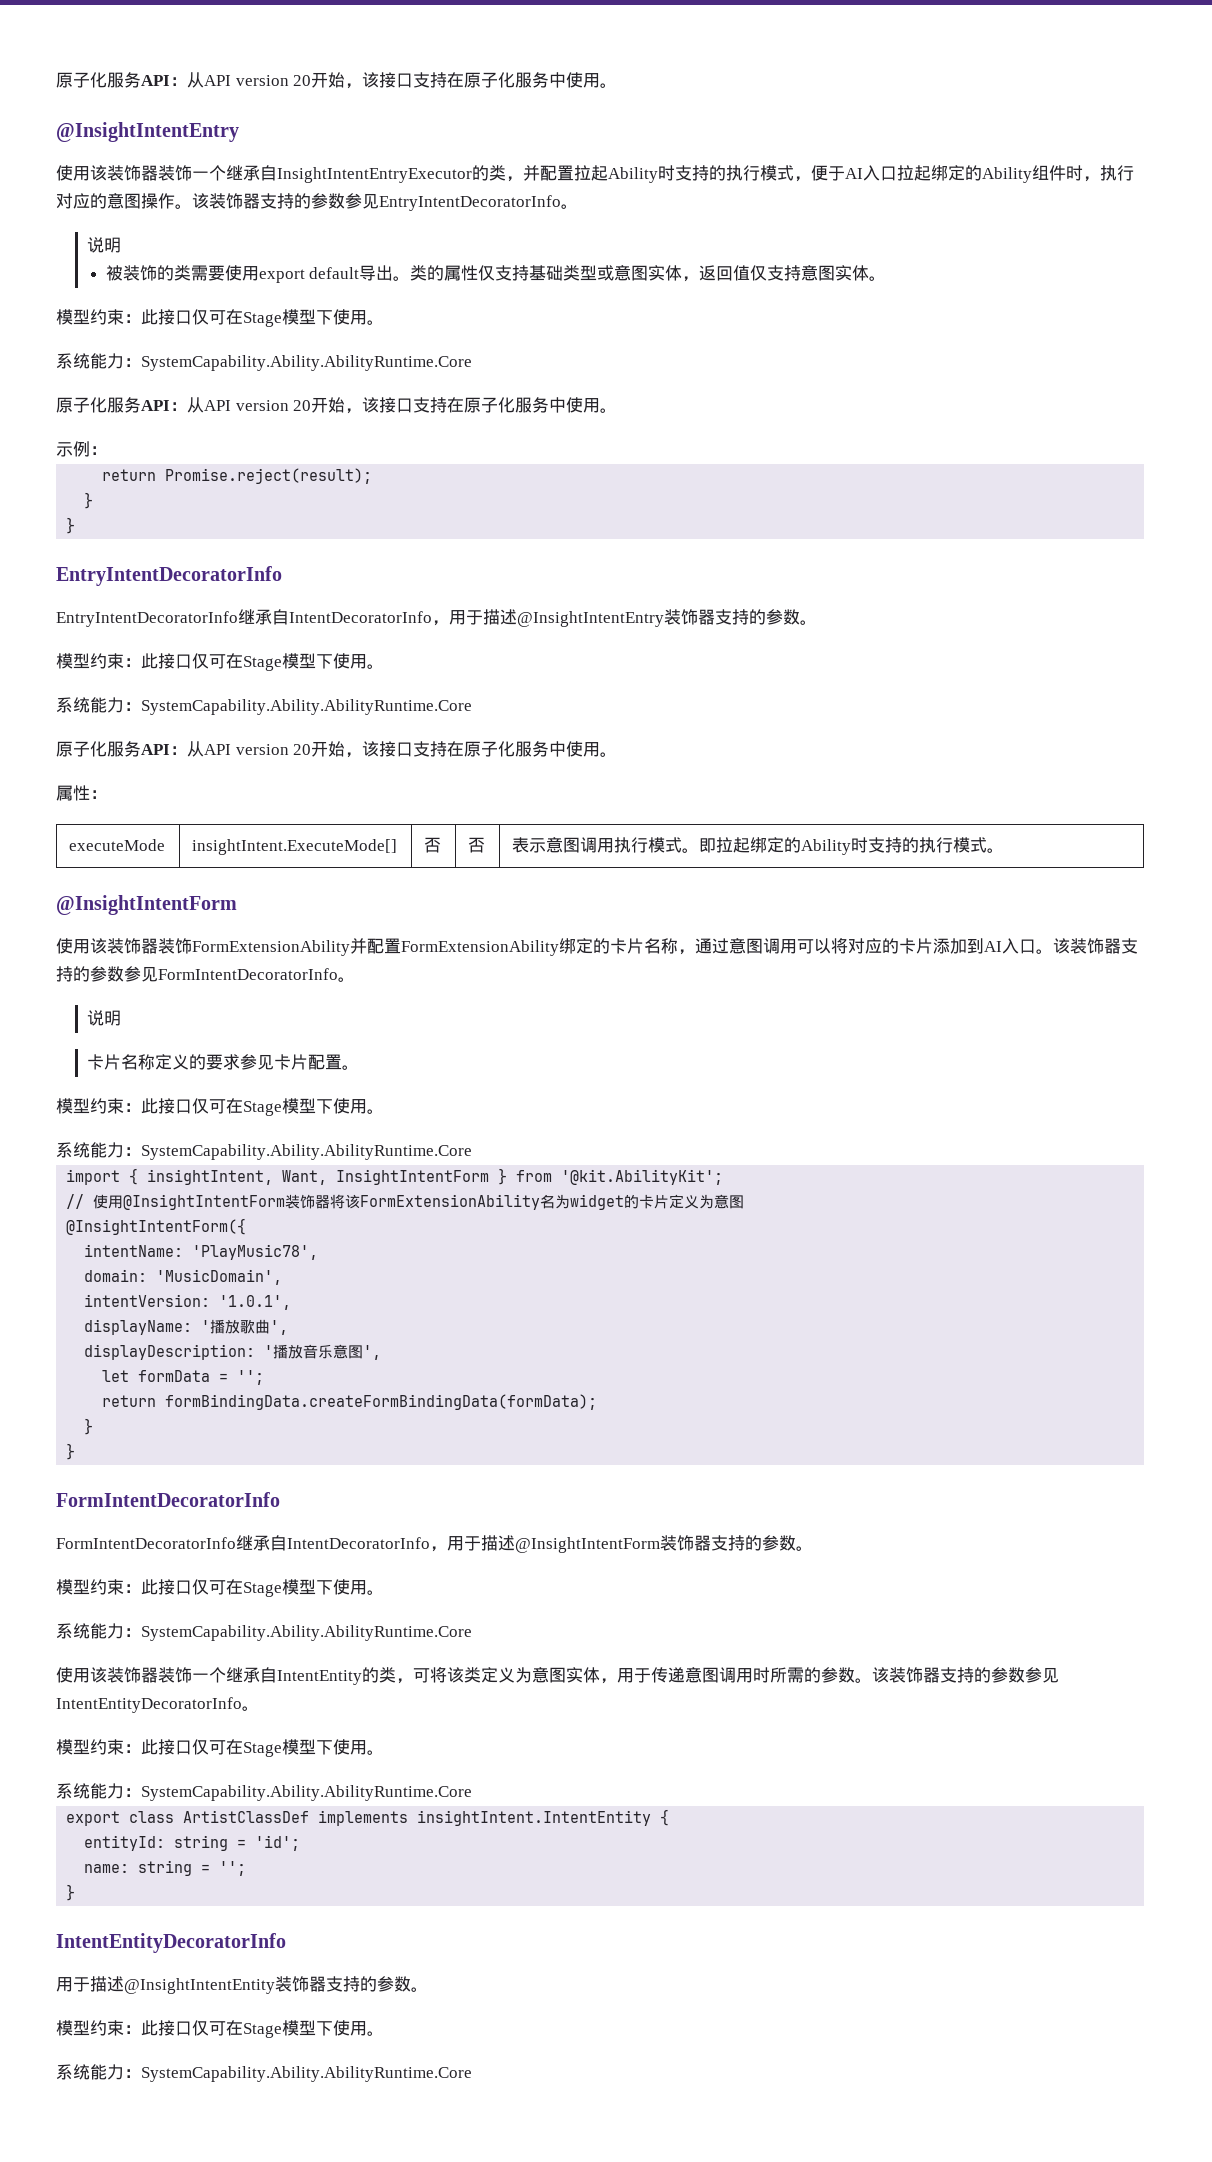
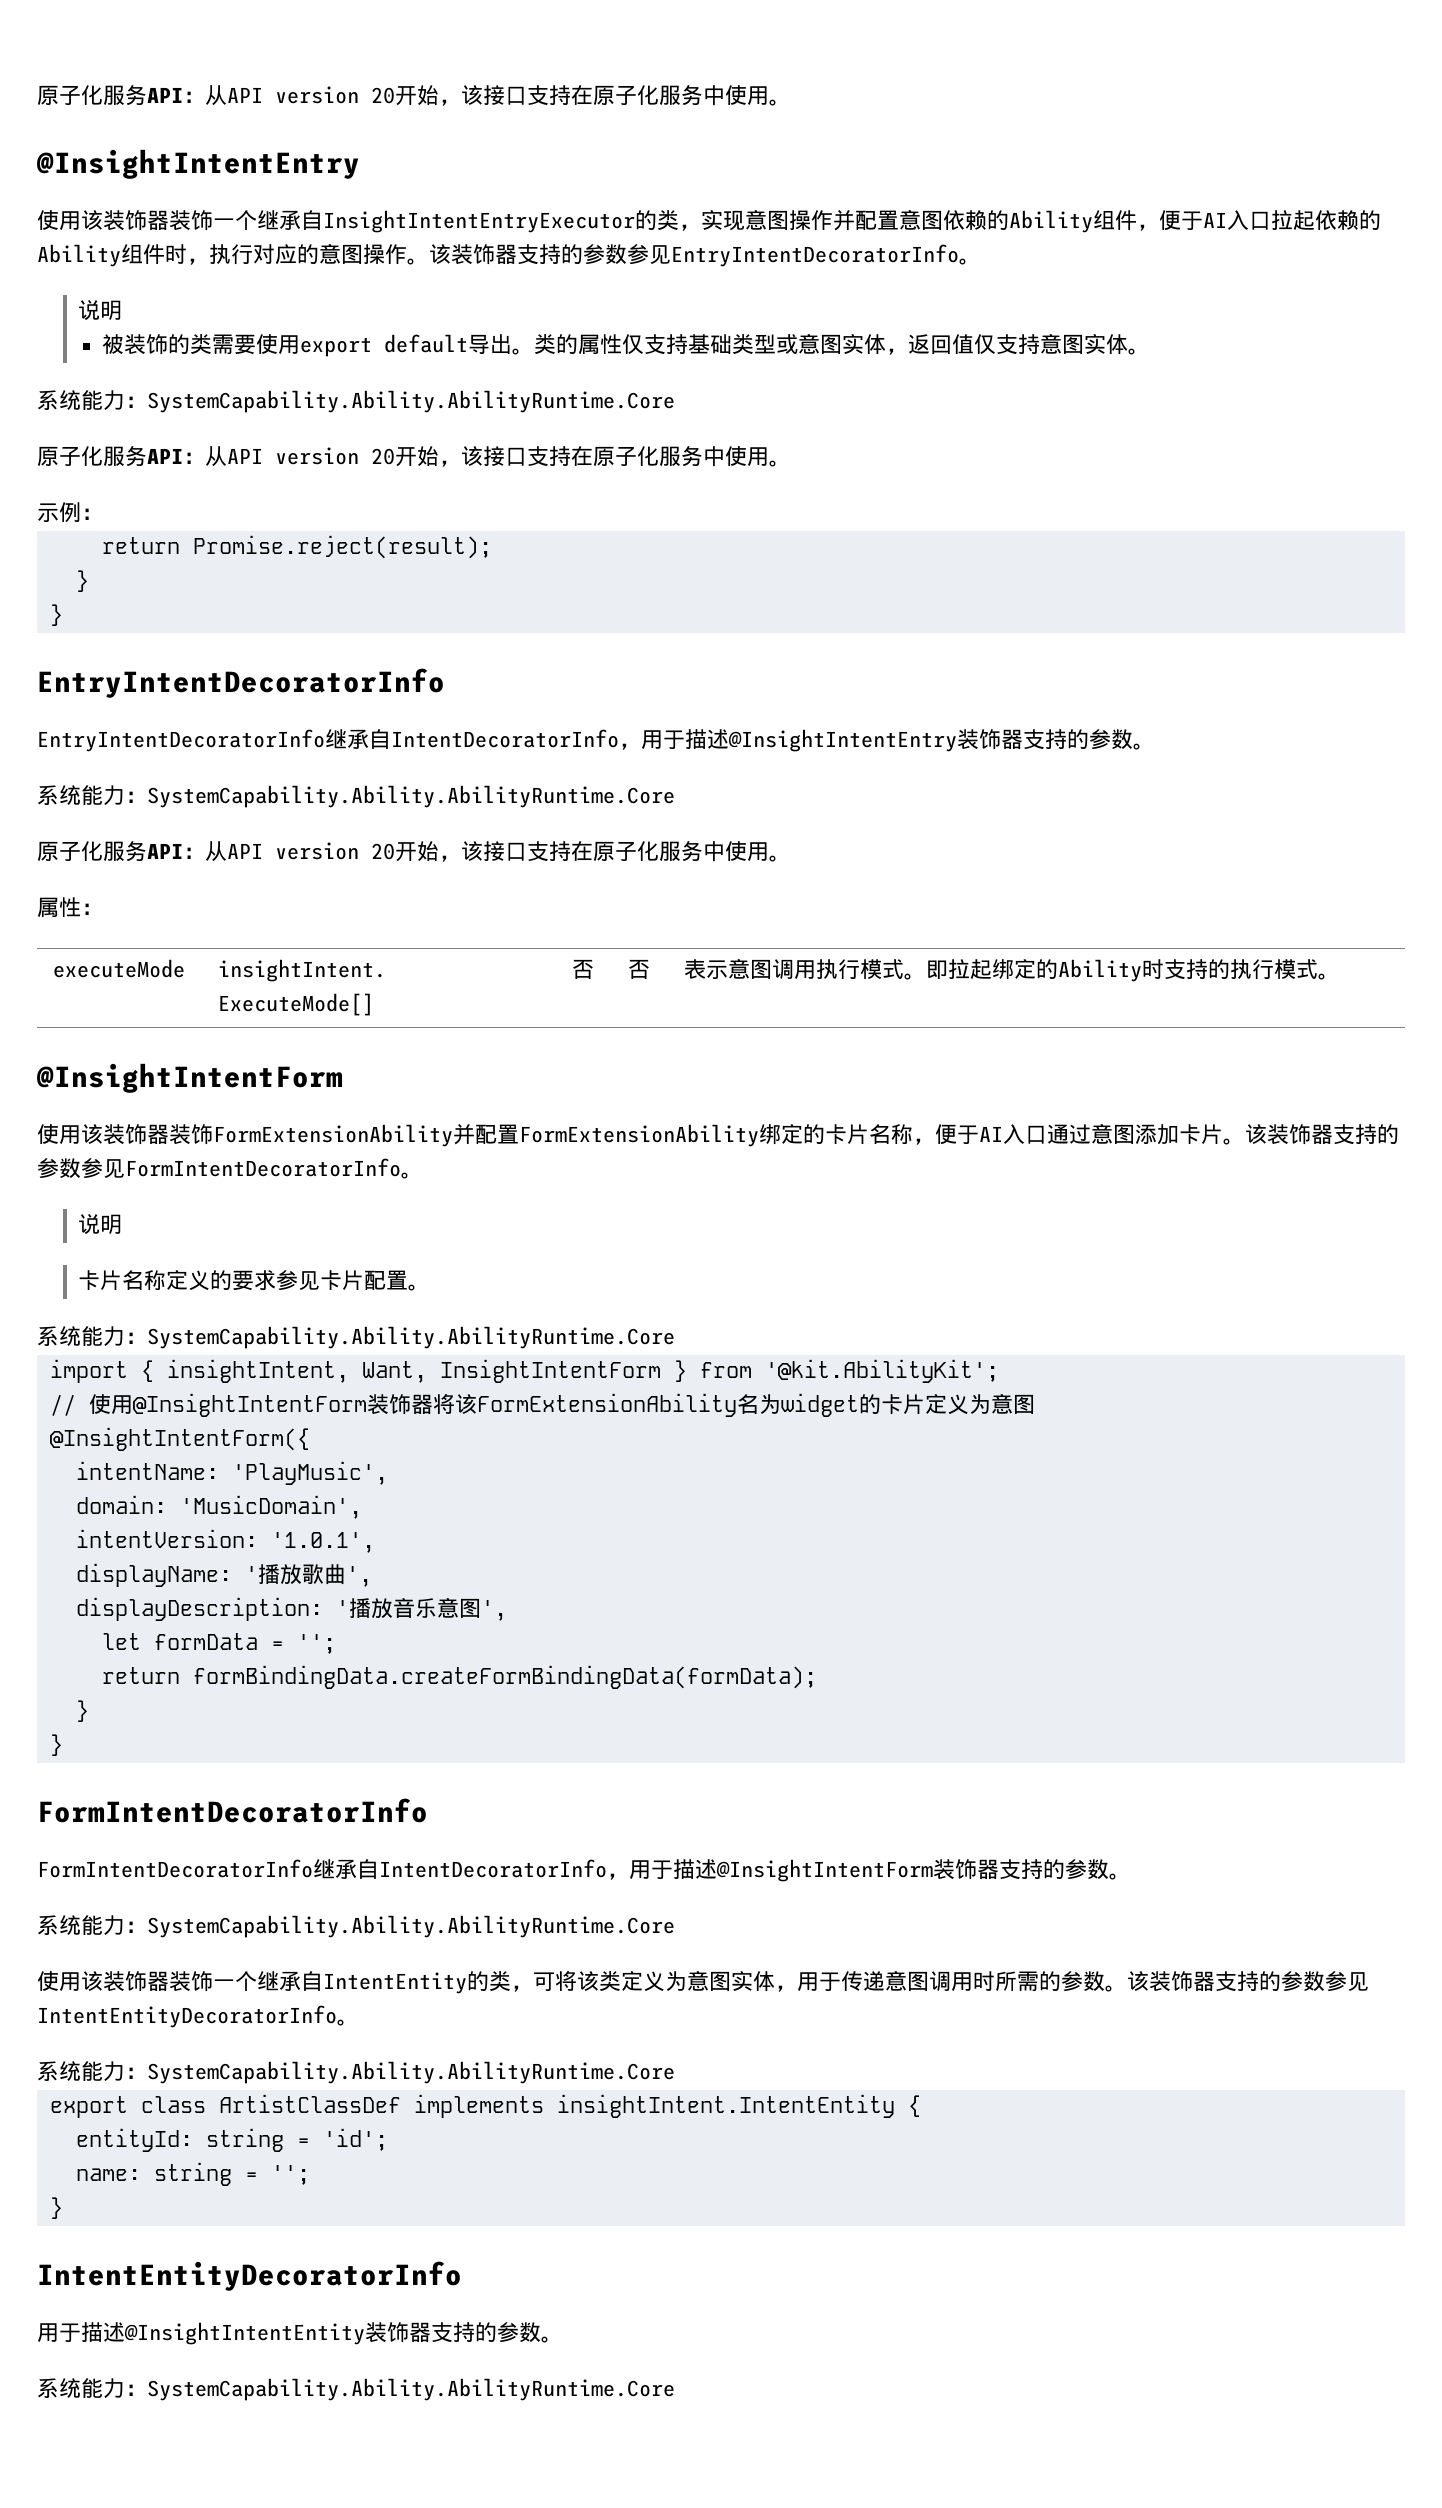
- 使用该装饰器装饰一个继承自InsightIntentEntryExecutor的类，并配置拉起Ability时支持的执行模式，便于AI入口拉起绑定的Ability组件时，执行对应的意图操作。
+ 使用该装饰器装饰一个继承自InsightIntentEntryExecutor的类，实现意图操作并配置意图依赖的Ability组件，便于AI入口拉起依赖的Ability组件时，执行对应的意图操作。
  类的属性仅支持基础类型或意图实体，返回值仅支持意图实体。
- 模型约束：此接口仅可在Stage模型下使用。
  EntryIntentDecoratorInfo继承自IntentDecoratorInfo，用于描述@InsightIntentEntry装饰器支持的参数。
- 模型约束：此接口仅可在Stage模型下使用。
- 使用该装饰器装饰FormExtensionAbility并配置FormExtensionAbility绑定的卡片名称，通过意图调用可以将对应的卡片添加到AI入口。
+ 使用该装饰器装饰FormExtensionAbility并配置FormExtensionAbility绑定的卡片名称，便于AI入口通过意图添加卡片。
  卡片名称定义的要求参见卡片配置。
- 模型约束：此接口仅可在Stage模型下使用。
- intentName: 'PlayMusic78',
+ intentName: 'PlayMusic',
  FormIntentDecoratorInfo继承自IntentDecoratorInfo，用于描述@InsightIntentForm装饰器支持的参数。
- 模型约束：此接口仅可在Stage模型下使用。
  该装饰器支持的参数参见IntentEntityDecoratorInfo。
- 模型约束：此接口仅可在Stage模型下使用。
  用于描述@InsightIntentEntity装饰器支持的参数。
- 模型约束：此接口仅可在Stage模型下使用。

